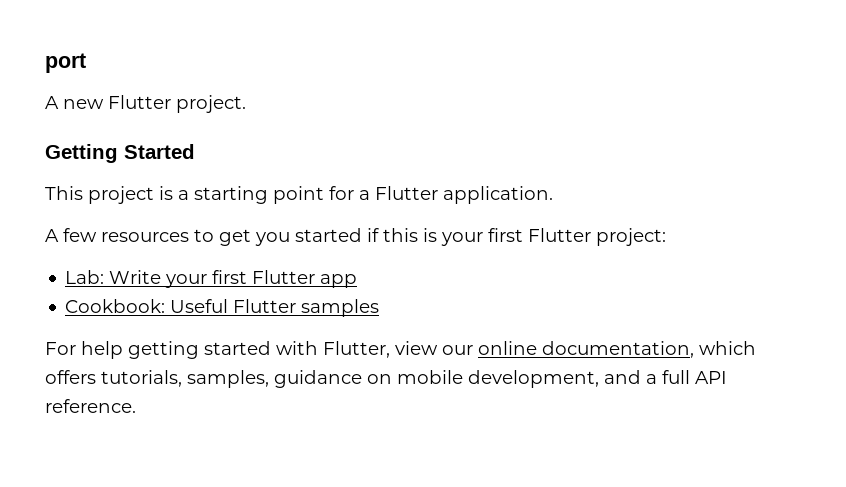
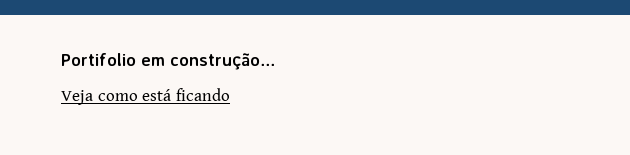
- port
- A new Flutter project.
- Getting Started
- This project is a starting point for a Flutter application.
- A few resources to get you started if this is your first Flutter project:
- Lab: Write your first Flutter app
- Cookbook: Useful Flutter samples
- For help getting started with Flutter, view our online documentation, which offers tutorials, samples, guidance on mobile development, and a full API reference.
+ Portifolio em construção...
+ Veja como está ficando

